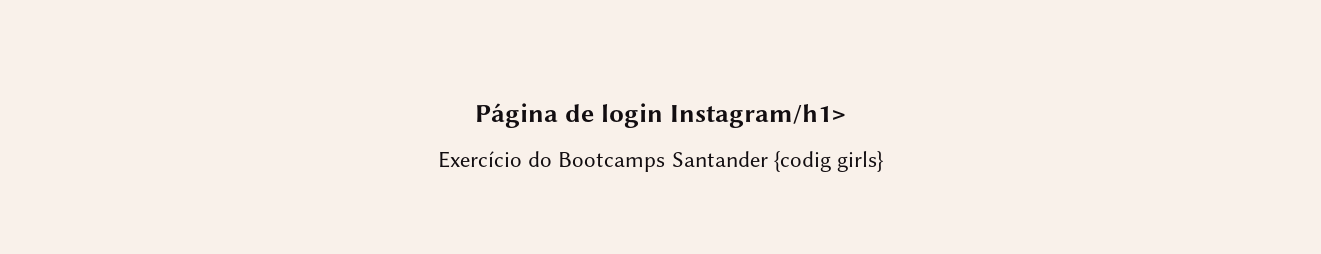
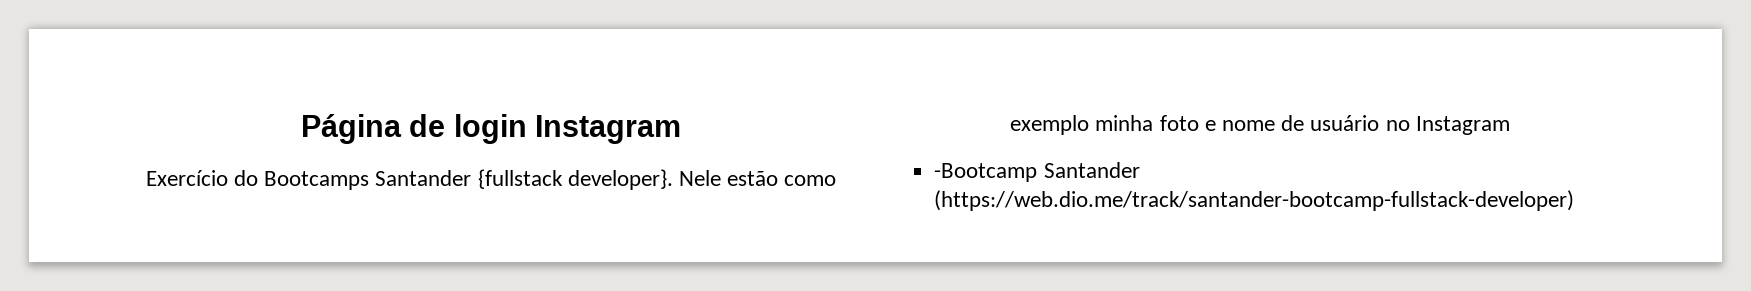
- Página de login Instagram/h1>
+ Página de login Instagram
- Exercício do Bootcamps Santander {codig girls}
+ Exercício do Bootcamps Santander {fullstack developer}. Nele estão como exemplo minha foto e nome de usuário no Instagram
+ -Bootcamp Santander (https://web.dio.me/track/santander-bootcamp-fullstack-developer)

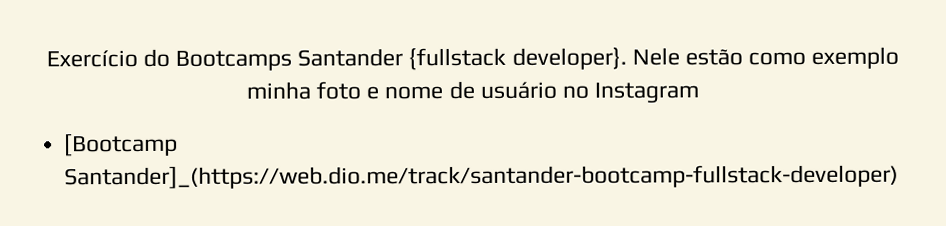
- Página de login Instagram
- -Bootcamp Santander (https://web.dio.me/track/santander-bootcamp-fullstack-developer)
+ [Bootcamp Santander]_(https://web.dio.me/track/santander-bootcamp-fullstack-developer)

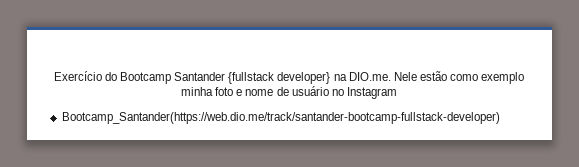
- Exercício do Bootcamps Santander {fullstack developer}. Nele estão como exemplo minha foto e nome de usuário no Instagram
+ Exercício do Bootcamp Santander {fullstack developer} na DIO.me. Nele estão como exemplo minha foto e nome de usuário no Instagram
- [Bootcamp Santander]_(https://web.dio.me/track/santander-bootcamp-fullstack-developer)
+ Bootcamp_Santander(https://web.dio.me/track/santander-bootcamp-fullstack-developer)

